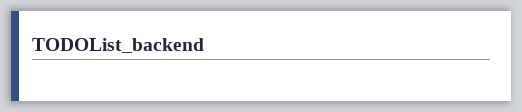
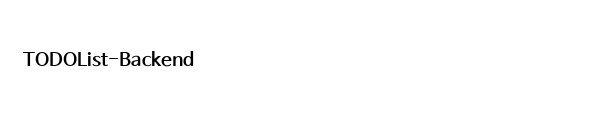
- TODOList_backend
+ TODOList-Backend

